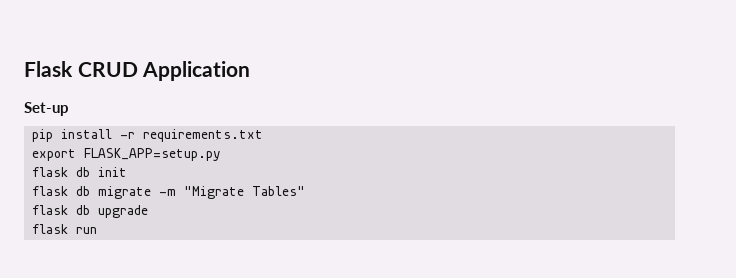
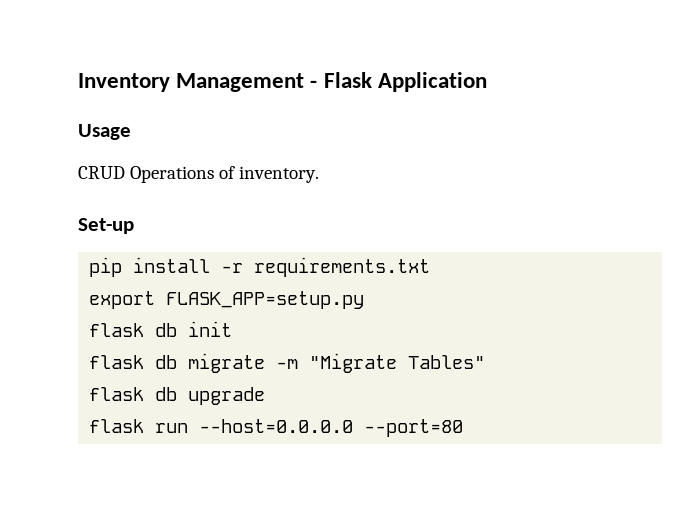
- Flask CRUD Application
+ Inventory Management - Flask Application
+ Usage
+ CRUD Operations of inventory.
- flask run
+ flask run --host=0.0.0.0 --port=80

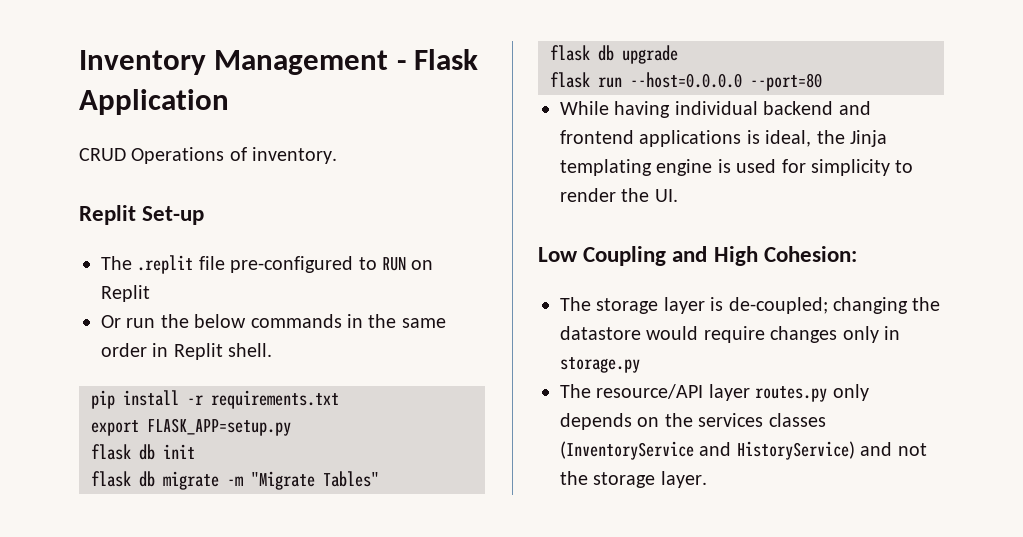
- Usage
- Set-up
+ Replit Set-up
+ The .replit file pre-configured to RUN on Replit
+ Or run the below commands in the same order in Replit shell.
+ While having individual backend and frontend applications is ideal, the Jinja templating engine is used for simplicity to render the UI.
+ Low Coupling and High Cohesion:
+ The storage layer is de-coupled; changing the datastore would require changes only in storage.py
+ The resource/API layer routes.py only depends on the services classes (InventoryService and HistoryService) and not the storage layer.

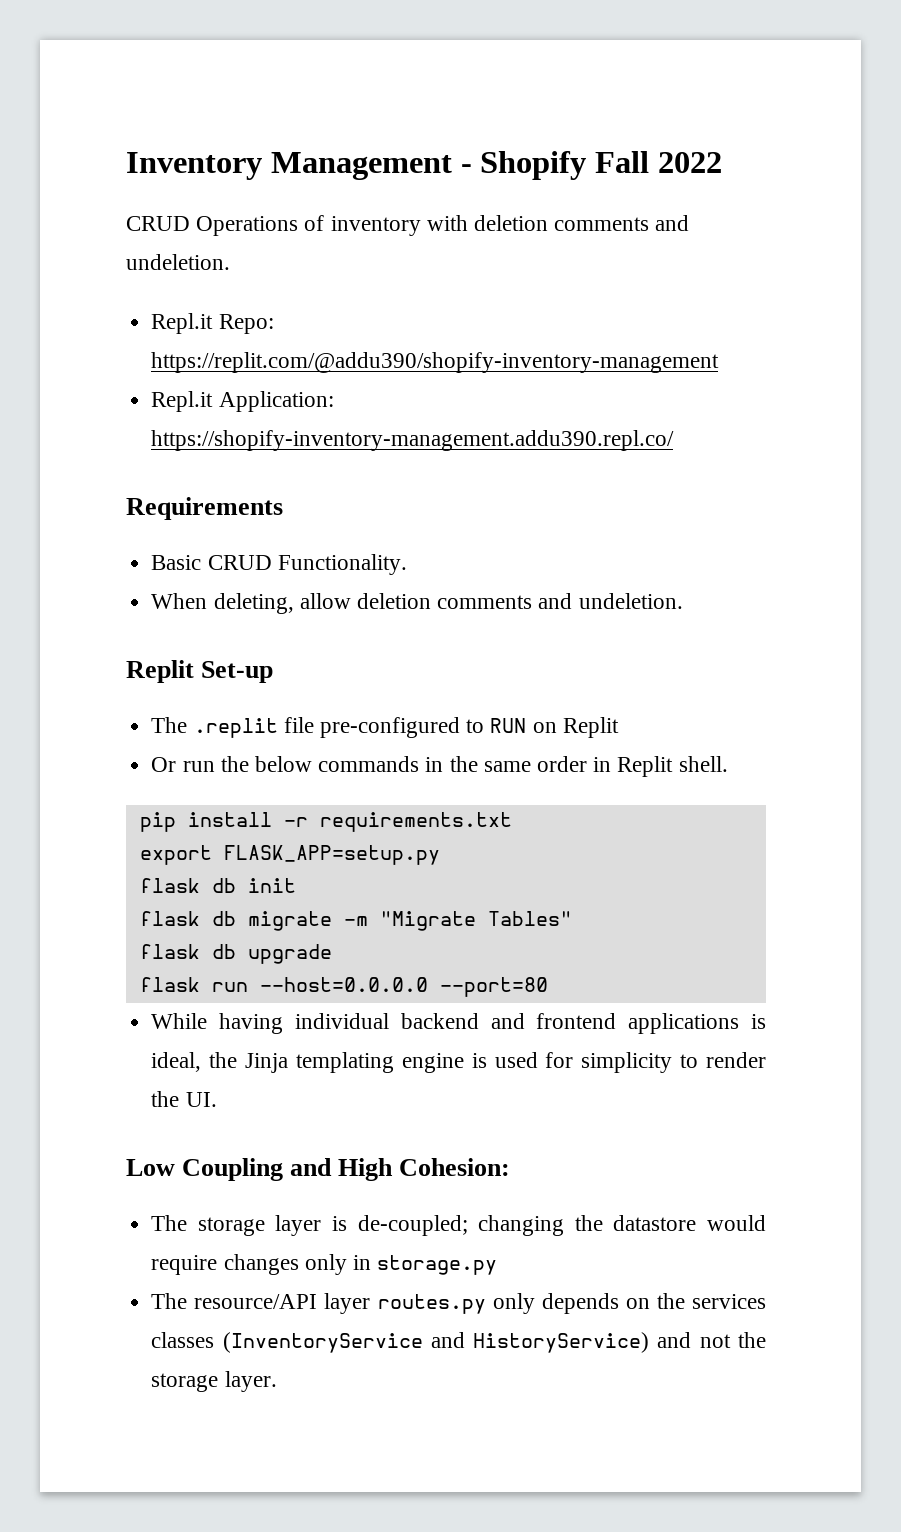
- Inventory Management - Flask Application
+ Inventory Management - Shopify Fall 2022
- CRUD Operations of inventory.
+ CRUD Operations of inventory with deletion comments and undeletion.
+ Repl.it Repo: https://replit.com/@addu390/shopify-inventory-management
+ Repl.it Application: https://shopify-inventory-management.addu390.repl.co/
+ Requirements
+ Basic CRUD Functionality.
+ When deleting, allow deletion comments and undeletion.

